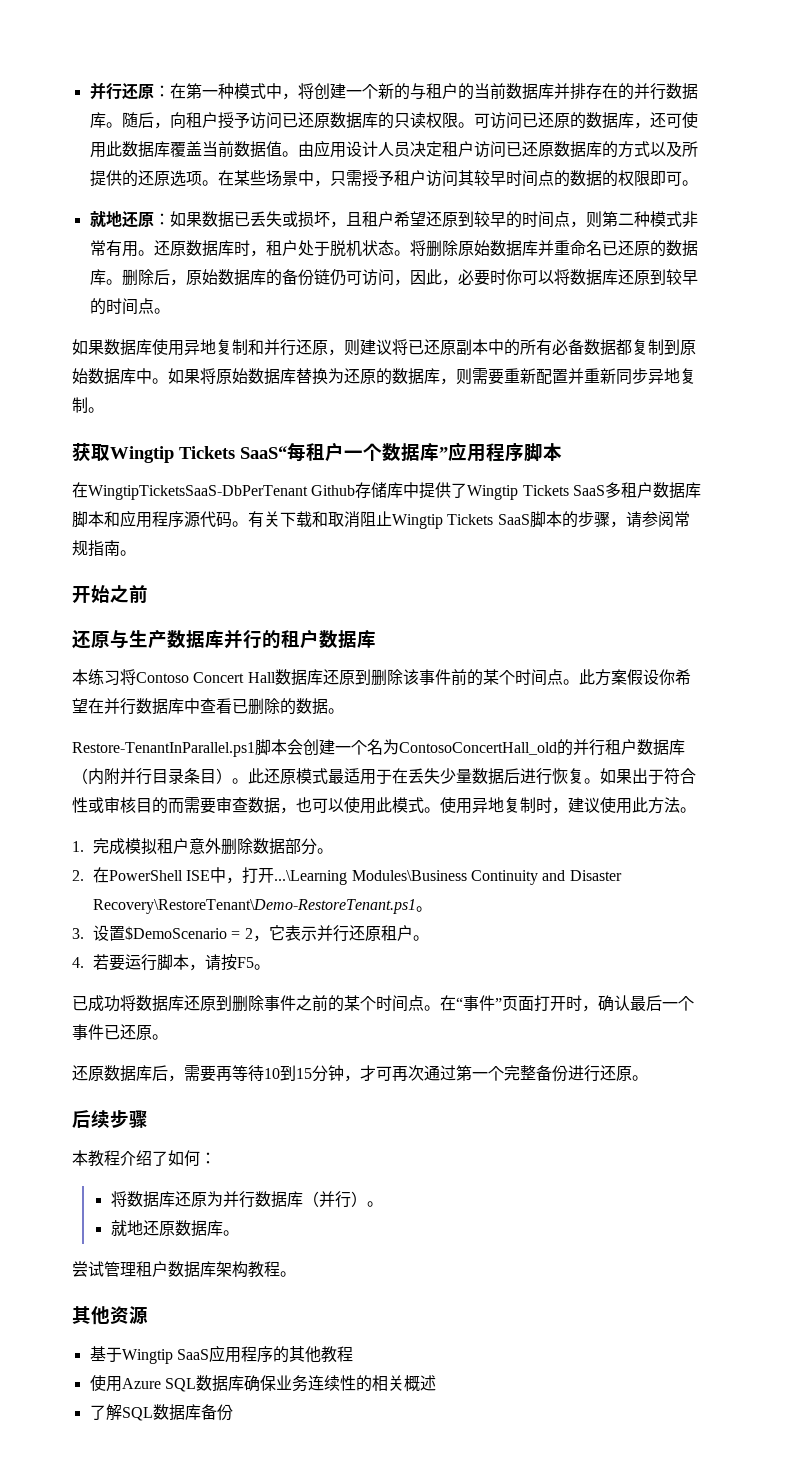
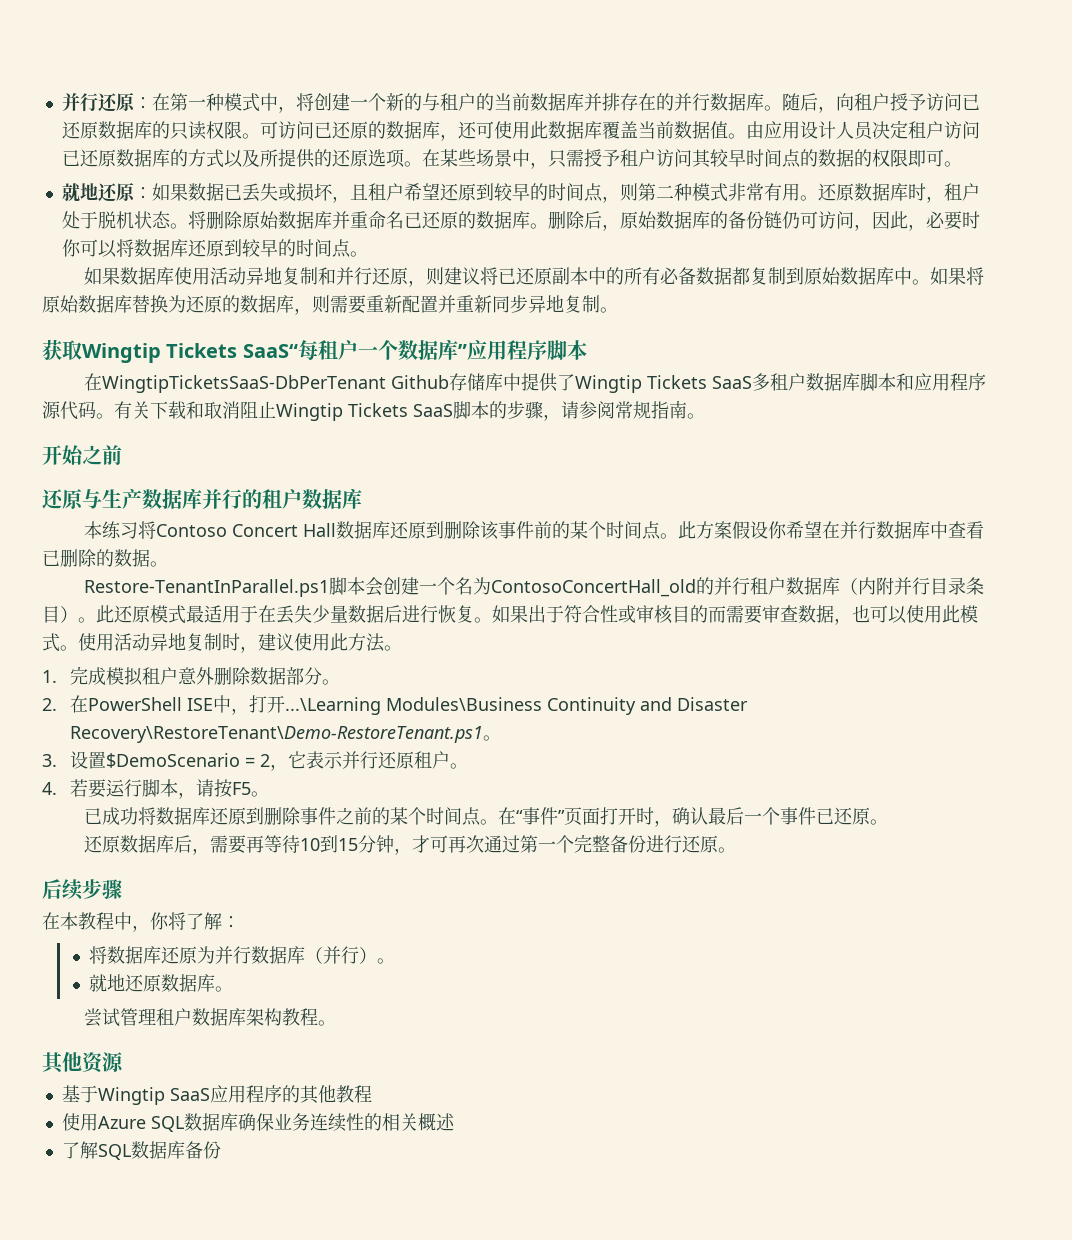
- 如果数据库使用异地复制和并行还原，则建议将已还原副本中的所有必备数据都复制到原始数据库中。
+ 如果数据库使用活动异地复制和并行还原，则建议将已还原副本中的所有必备数据都复制到原始数据库中。
- 使用异地复制时，建议使用此方法。
+ 使用活动异地复制时，建议使用此方法。
- 本教程介绍了如何：
+ 在本教程中，你将了解：

